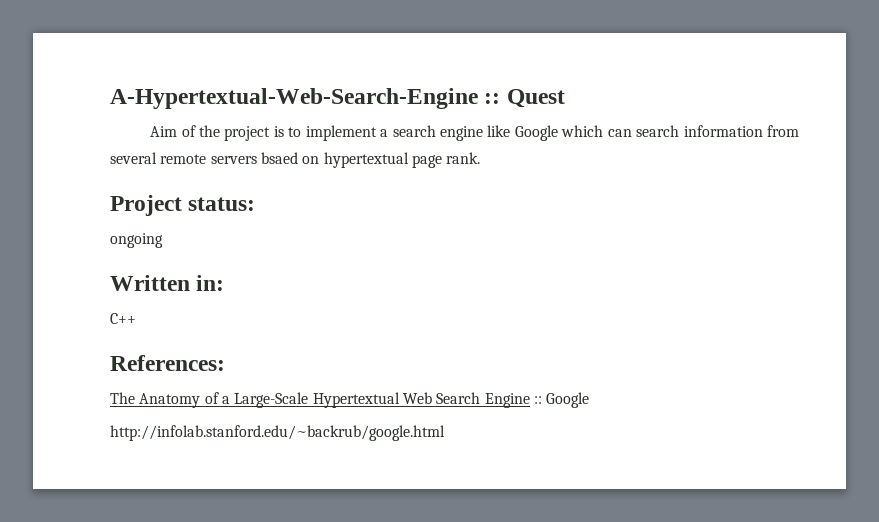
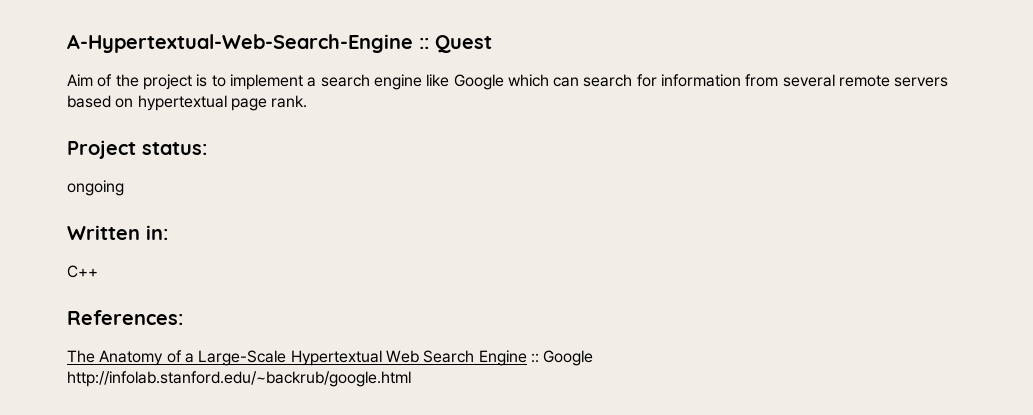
- Aim of the project is to implement a search engine like Google which can search information from several remote servers bsaed on hypertextual page rank.
+ Aim of the project is to implement a search engine like Google which can search for information from several remote servers based on hypertextual page rank.

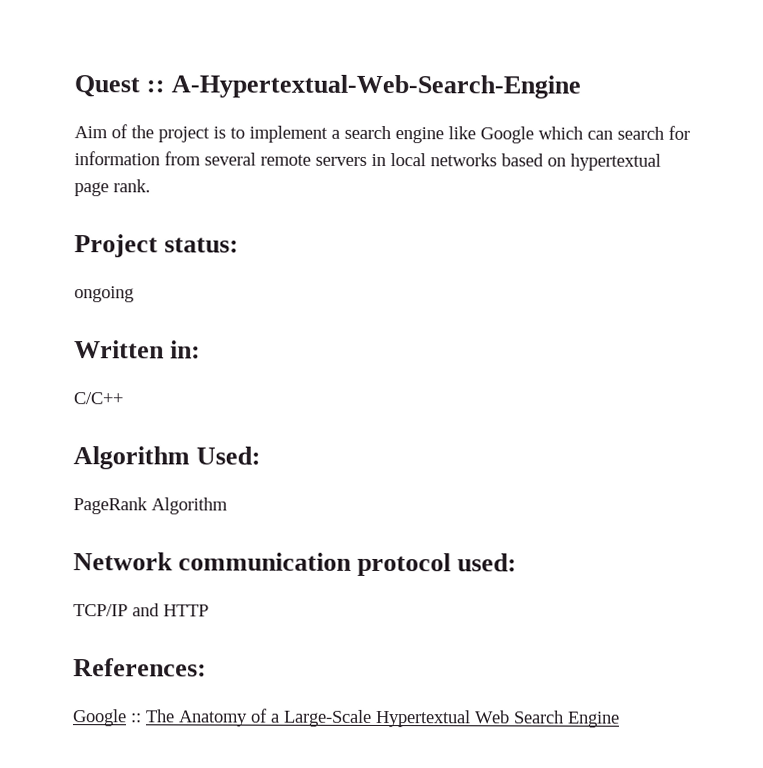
- A-Hypertextual-Web-Search-Engine :: Quest
+ Quest :: A-Hypertextual-Web-Search-Engine
- Aim of the project is to implement a search engine like Google which can search for information from several remote servers based on hypertextual page rank.
+ Aim of the project is to implement a search engine like Google which can search for information from several remote servers in local networks based on hypertextual page rank.
- C++
+ C/C++
+ Algorithm Used:
+ PageRank Algorithm
+ Network communication protocol used:
+ TCP/IP and HTTP
- The Anatomy of a Large-Scale Hypertextual Web Search Engine :: Google
- http://infolab.stanford.edu/~backrub/google.html
+ Google :: The Anatomy of a Large-Scale Hypertextual Web Search Engine

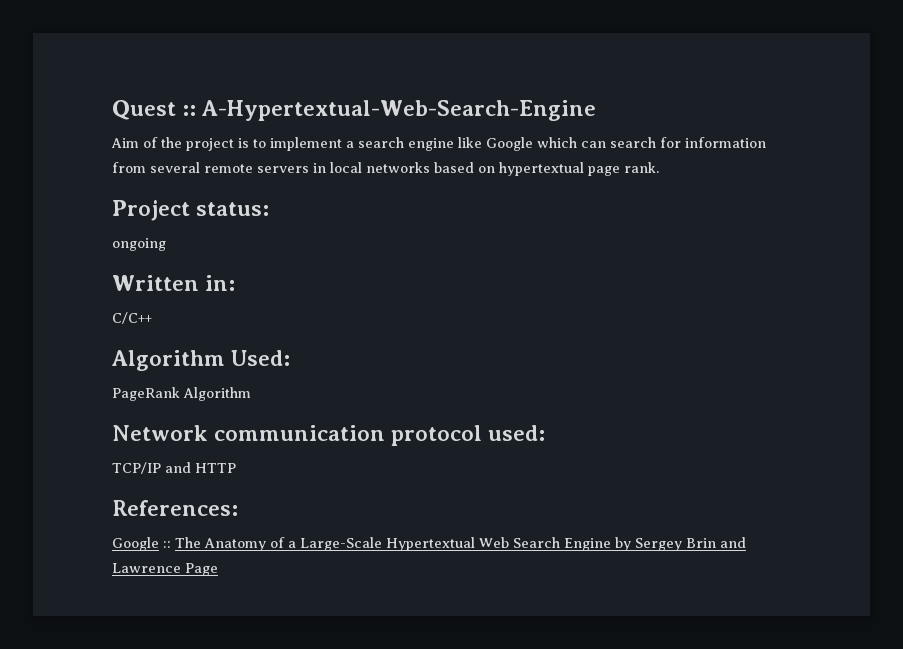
- Google :: The Anatomy of a Large-Scale Hypertextual Web Search Engine
+ Google :: The Anatomy of a Large-Scale Hypertextual Web Search Engine by Sergey Brin and Lawrence Page

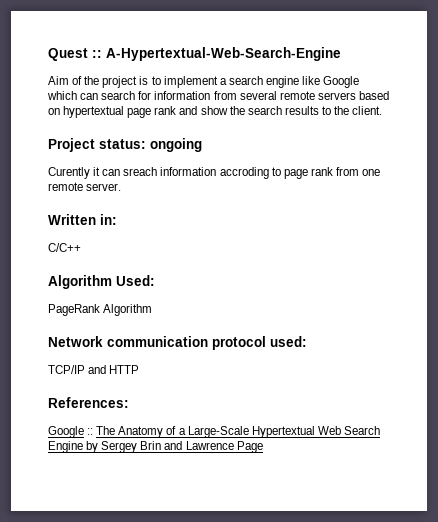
- Aim of the project is to implement a search engine like Google which can search for information from several remote servers in local networks based on hypertextual page rank.
- Project status:
- ongoing
+ Aim of the project is to implement a search engine like Google which can search for information from several remote servers based on hypertextual page rank and show the search results to the client.
+ Project status: ongoing
+ Curently it can sreach information accroding to page rank from one remote server.

